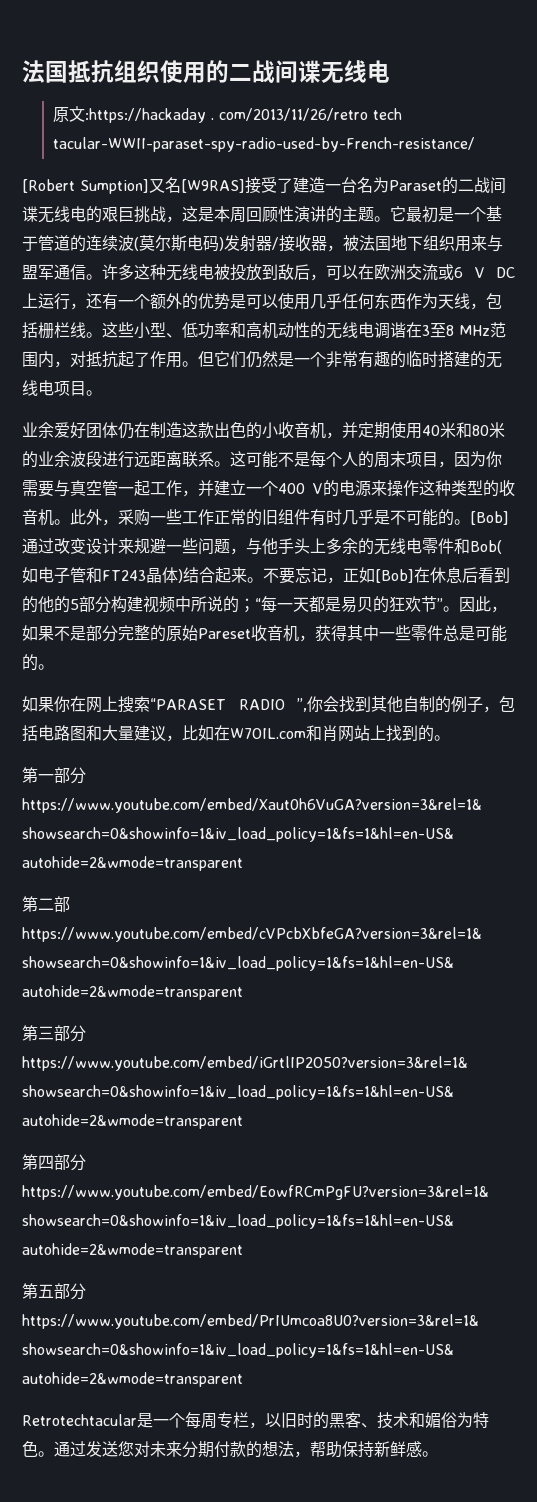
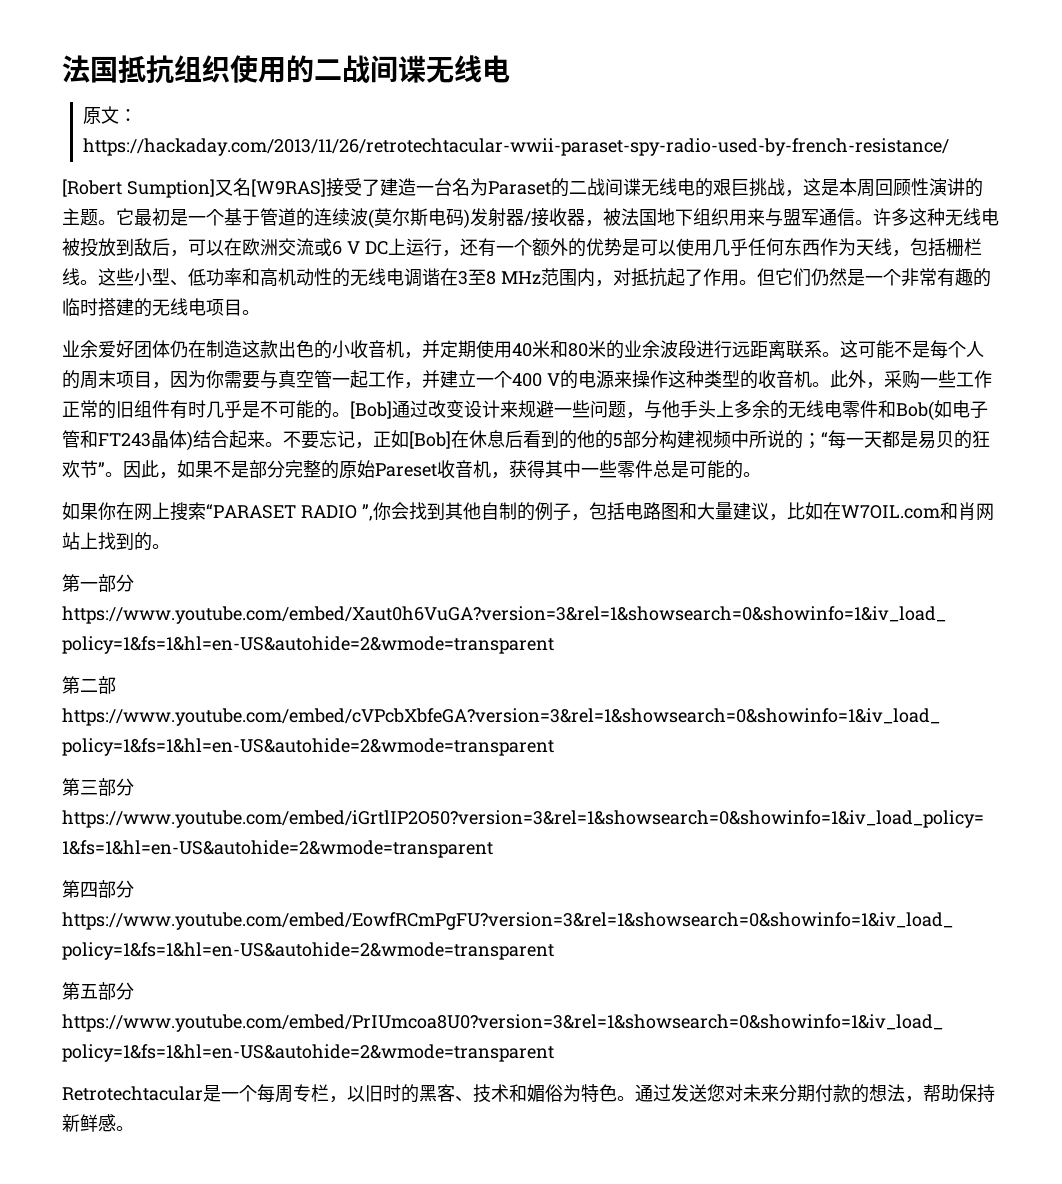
- 原文:https://hackaday . com/2013/11/26/retro tech tacular-WWII-paraset-spy-radio-used-by-French-resistance/
+ 原文：https://hackaday.com/2013/11/26/retrotechtacular-wwii-paraset-spy-radio-used-by-french-resistance/

